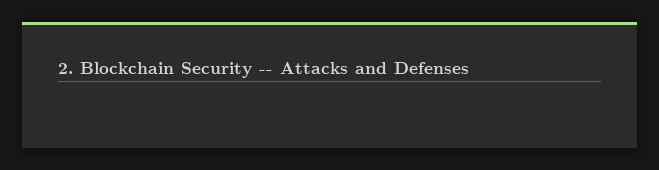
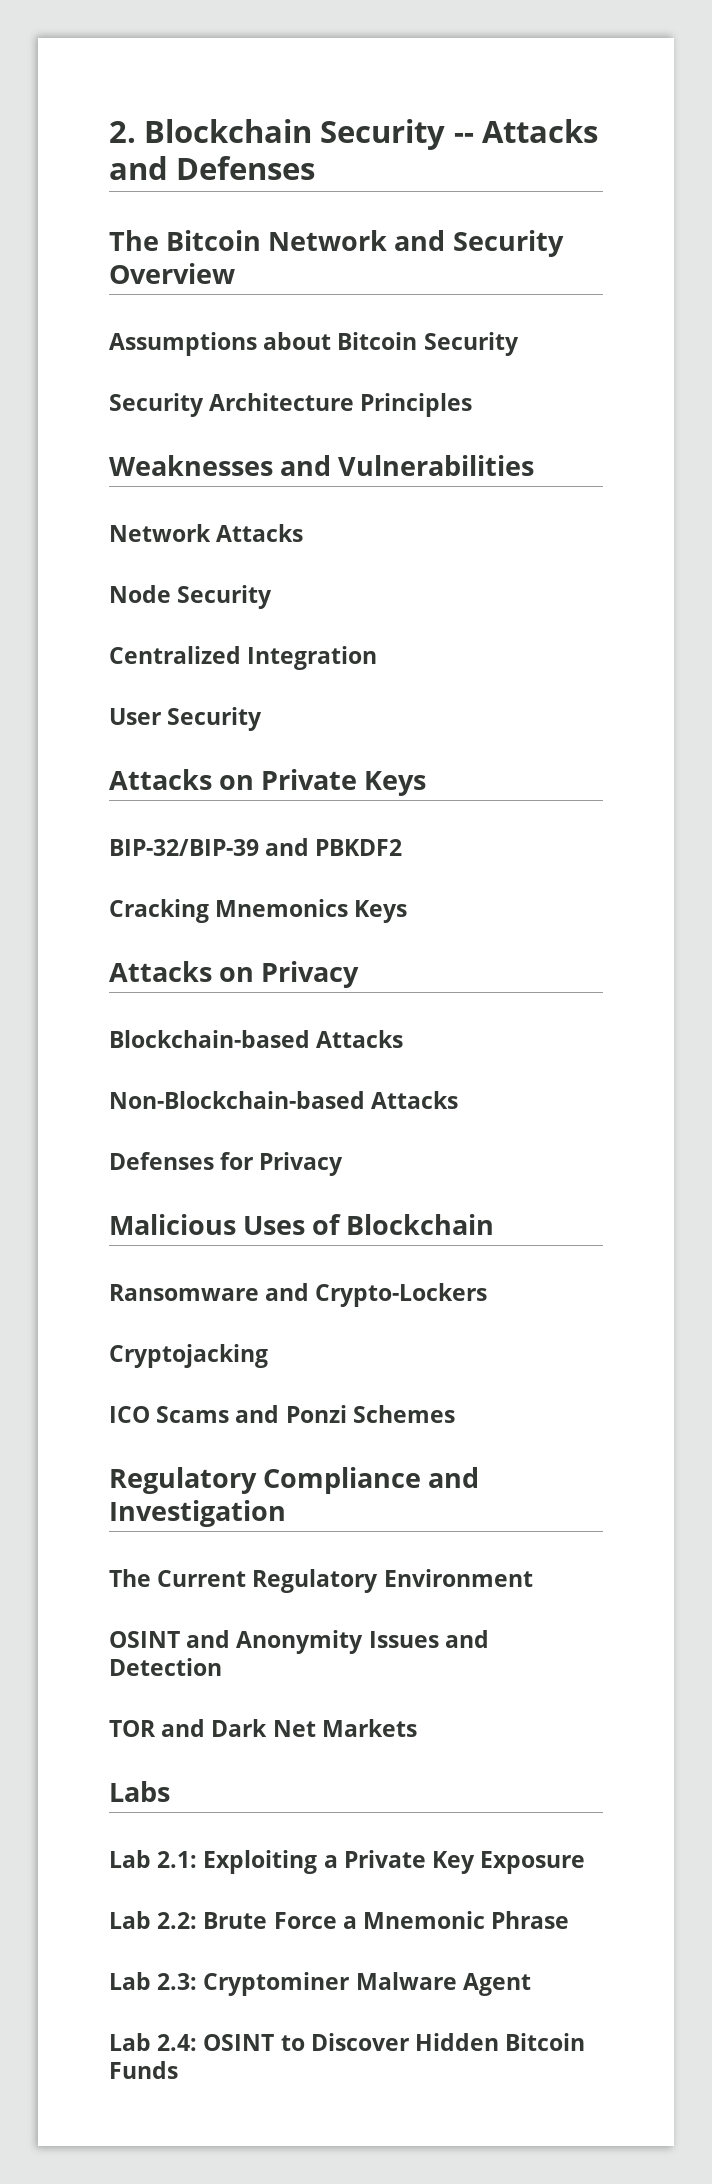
+ The Bitcoin Network and Security Overview
+ Assumptions about Bitcoin Security
+ Security Architecture Principles
+ Weaknesses and Vulnerabilities
+ Network Attacks
+ Node Security
+ Centralized Integration
+ User Security
+ Attacks on Private Keys
+ BIP-32/BIP-39 and PBKDF2
+ Cracking Mnemonics Keys
+ Attacks on Privacy
+ Blockchain-based Attacks
+ Non-Blockchain-based Attacks
+ Defenses for Privacy
+ Malicious Uses of Blockchain
+ Ransomware and Crypto-Lockers
+ Cryptojacking
+ ICO Scams and Ponzi Schemes
+ Regulatory Compliance and Investigation
+ The Current Regulatory Environment
+ OSINT and Anonymity Issues and Detection
+ TOR and Dark Net Markets
+ Labs
+ Lab 2.1: Exploiting a Private Key Exposure
+ Lab 2.2: Brute Force a Mnemonic Phrase
+ Lab 2.3: Cryptominer Malware Agent
+ Lab 2.4: OSINT to Discover Hidden Bitcoin Funds

